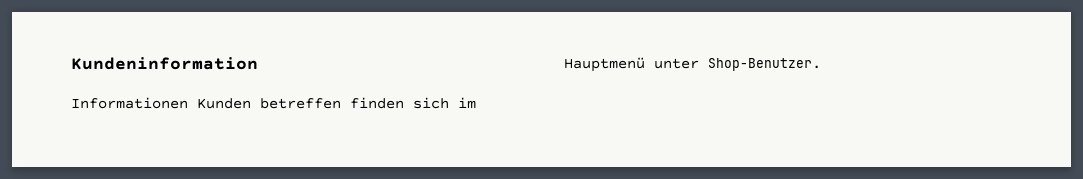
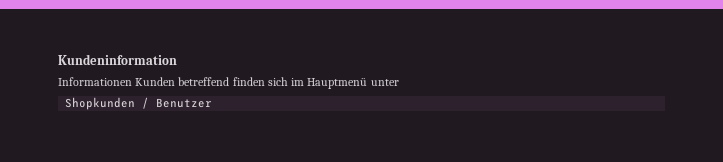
- Informationen Kunden betreffen finden sich im Hauptmenü unter Shop-Benutzer.
+ Informationen Kunden betreffend finden sich im Hauptmenü unter
+ Shopkunden / Benutzer

